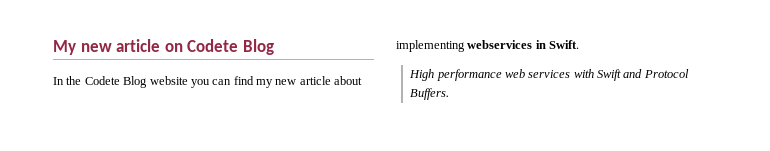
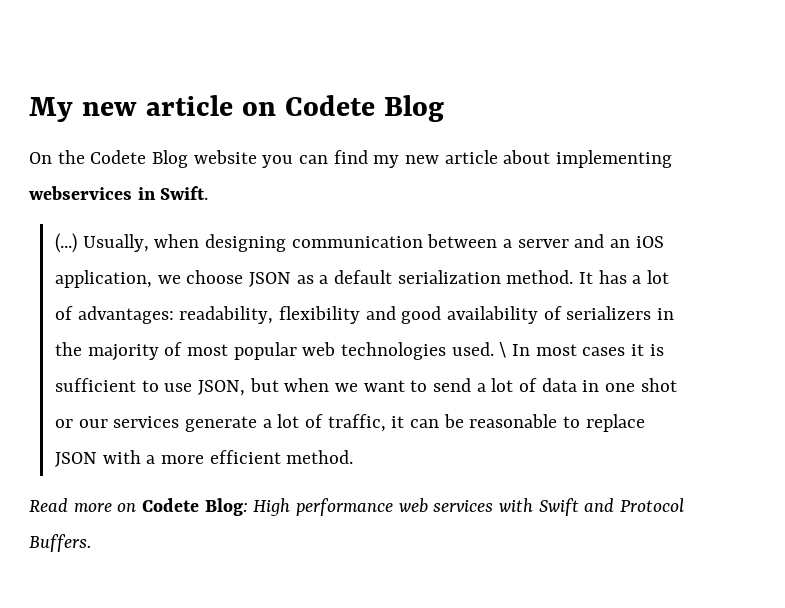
- In the Codete Blog website you can find my new article about implementing webservices in Swift.
+ On the Codete Blog website you can find my new article about implementing webservices in Swift.
- High performance web services with Swift and Protocol Buffers.
+ (...) Usually, when designing communication between a server and an iOS application, we choose JSON as a default serialization method. It has a lot of advantages: readability, flexibility and good availability of serializers in the majority of most popular web technologies used. \ In most cases it is sufficient to use JSON, but when we want to send a lot of data in one shot or our services generate a lot of traffic, it can be reasonable to replace JSON with a more efficient method.
+ Read more on Codete Blog: High performance web services with Swift and Protocol Buffers.

